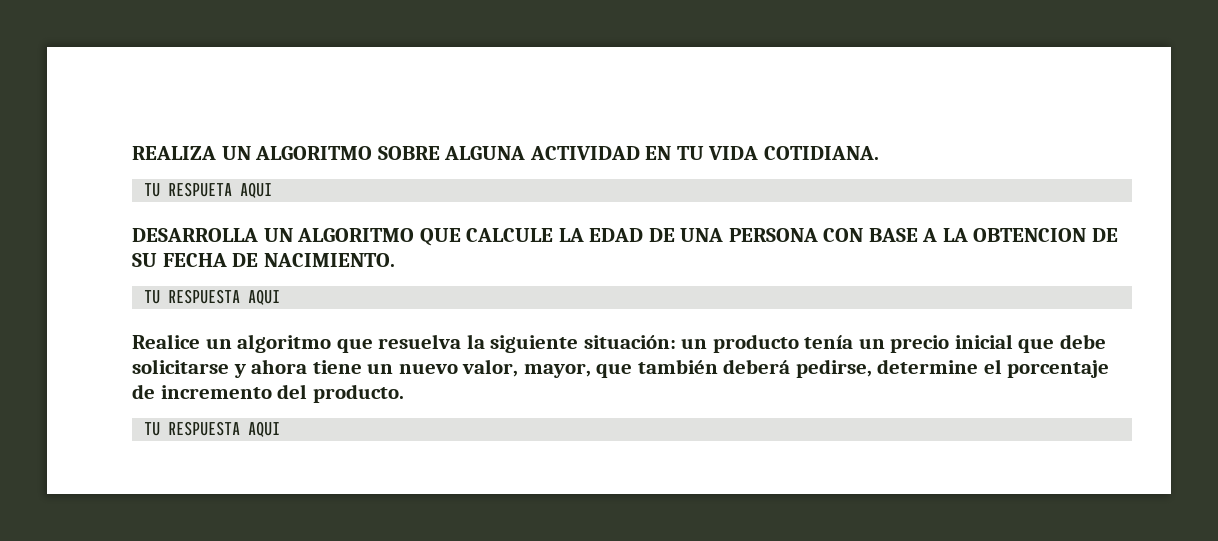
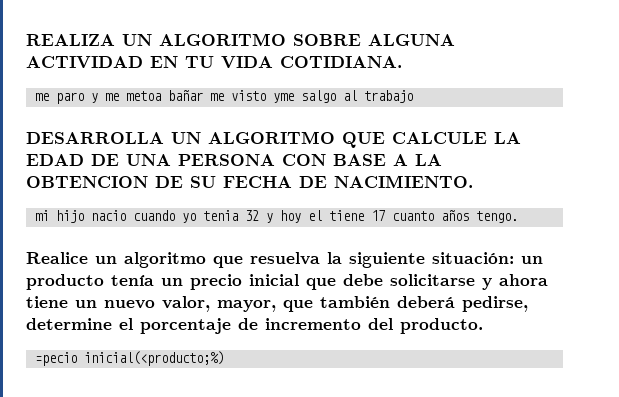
- TU RESPUETA AQUI
+ me paro y me metoa bañar me visto yme salgo al trabajo
  DESARROLLA UN ALGORITMO QUE CALCULE LA EDAD DE UNA PERSONA CON BASE A LA OBTENCION DE SU FECHA DE NACIMIENTO.
- TU RESPUESTA AQUI
+ mi hijo nacio cuando yo tenia 32 y hoy el tiene 17 cuanto años tengo.
  Realice un algoritmo que resuelva la siguiente situación: un producto tenía un precio inicial que debe solicitarse y ahora tiene un nuevo valor, mayor, que también deberá pedirse, determine el porcentaje de incremento del producto.
- TU RESPUESTA AQUI
+ =pecio inicial(<producto;%)

